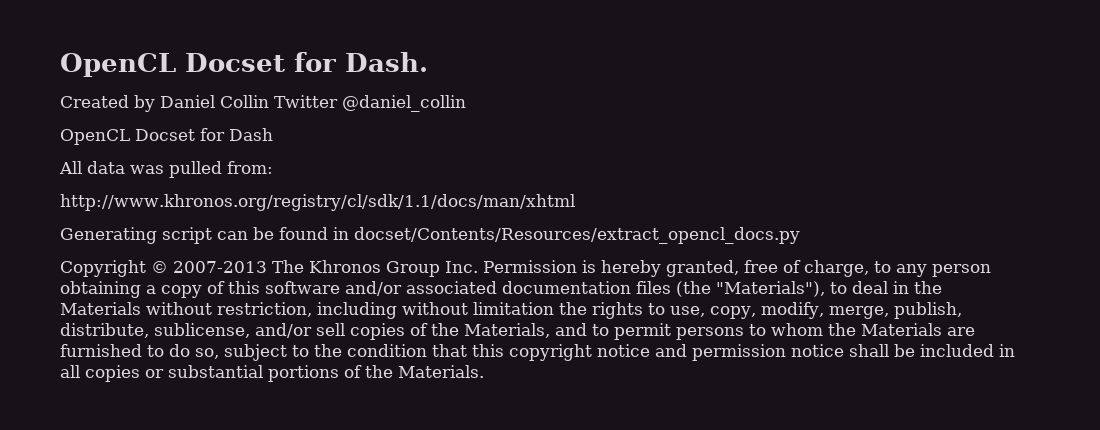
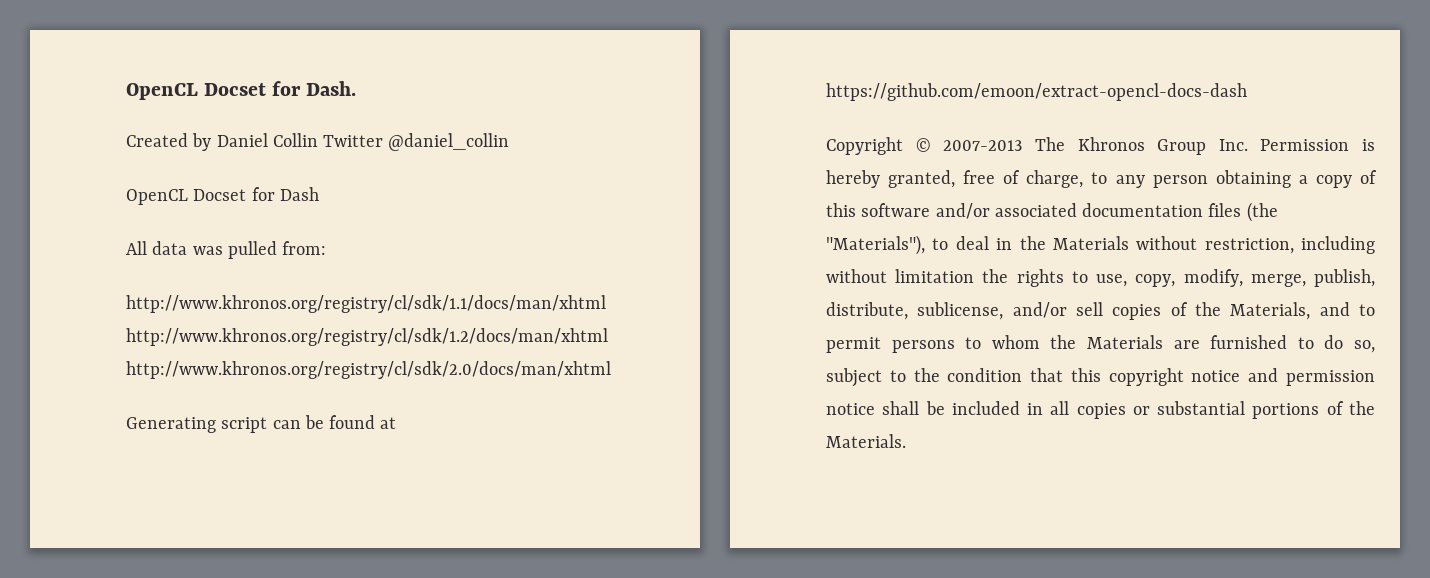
- http://www.khronos.org/registry/cl/sdk/1.1/docs/man/xhtml
+ http://www.khronos.org/registry/cl/sdk/1.1/docs/man/xhtml http://www.khronos.org/registry/cl/sdk/1.2/docs/man/xhtml http://www.khronos.org/registry/cl/sdk/2.0/docs/man/xhtml
- Generating script can be found in docset/Contents/Resources/extract_opencl_docs.py
+ Generating script can be found at https://github.com/emoon/extract-opencl-docs-dash

